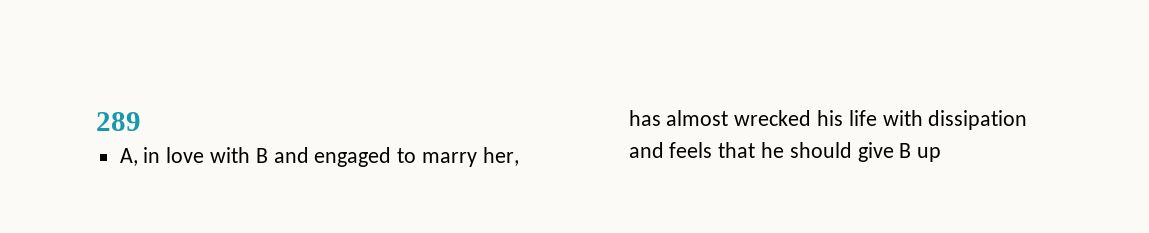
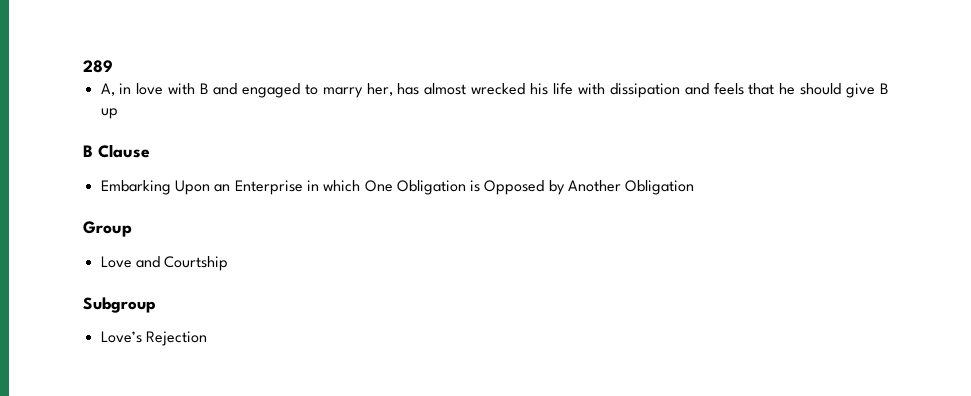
+ B Clause
+ Embarking Upon an Enterprise in which One Obligation is Opposed by Another Obligation
+ Group
+ Love and Courtship
+ Subgroup
+ Love’s Rejection

